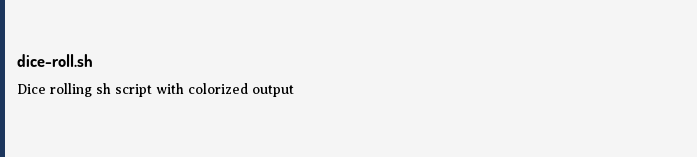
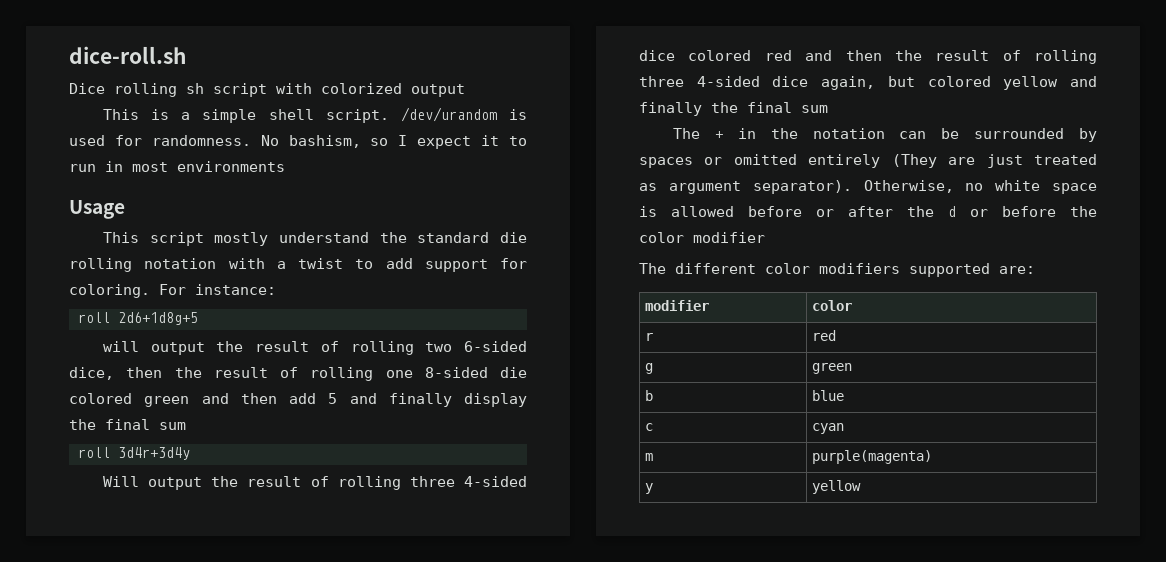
+ This is a simple shell script. /dev/urandom is used for randomness. No bashism, so I expect it to run in most environments
+ Usage
+ This script mostly understand the standard die rolling notation with a twist to add support for coloring. For instance:
+ roll 2d6+1d8g+5
+ will output the result of rolling two 6-sided dice, then the result of rolling one 8-sided die colored green and then add 5 and finally display the final sum
+ roll 3d4r+3d4y
+ Will output the result of rolling three 4-sided dice colored red and then the result of rolling three 4-sided dice again, but colored yellow and finally the final sum
+ The + in the notation can be surrounded by spaces or omitted entirely (They are just treated as argument separator). Otherwise, no white space is allowed before or after the d or before the color modifier
+ The different color modifiers supported are:
+ modifier | color
+ r | red
+ g | green
+ b | blue
+ c | cyan
+ m | purple(magenta)
+ y | yellow

